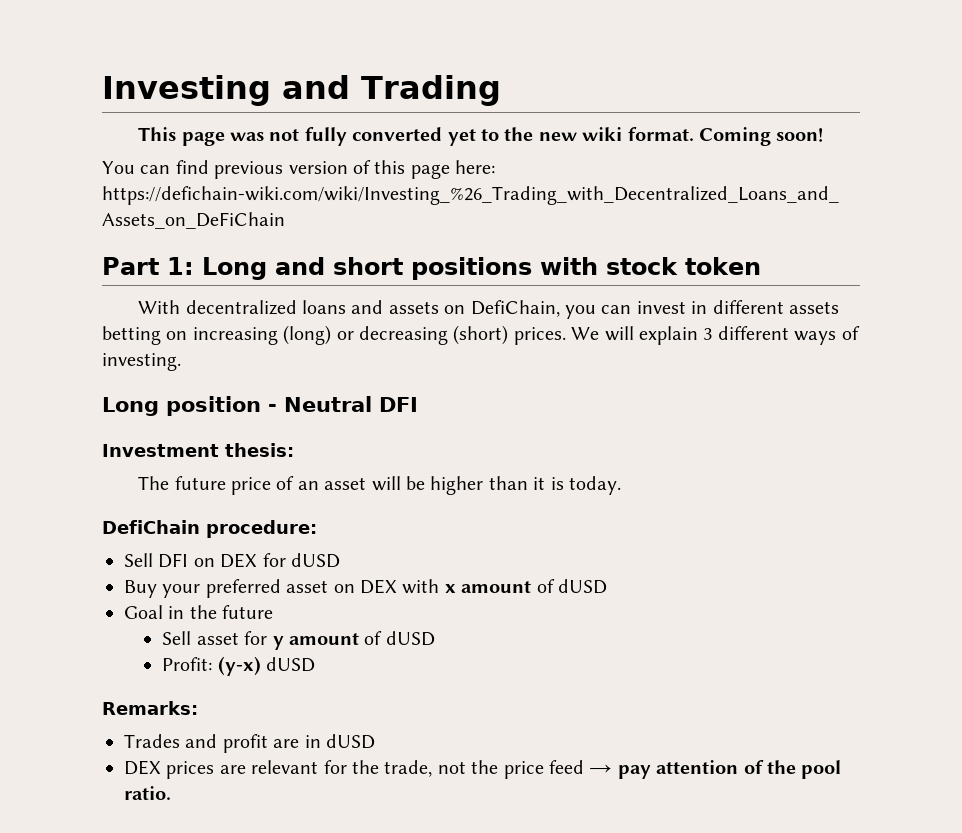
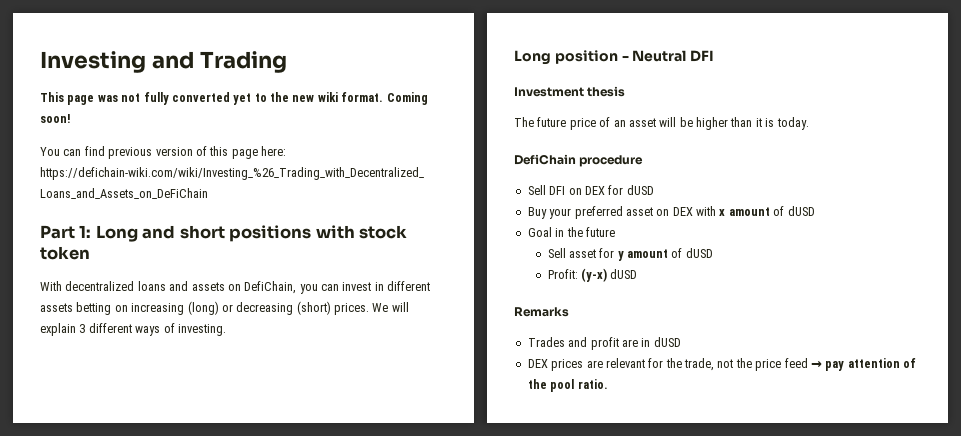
- Investment thesis:
+ Investment thesis
- DefiChain procedure:
+ DefiChain procedure
- Remarks:
+ Remarks

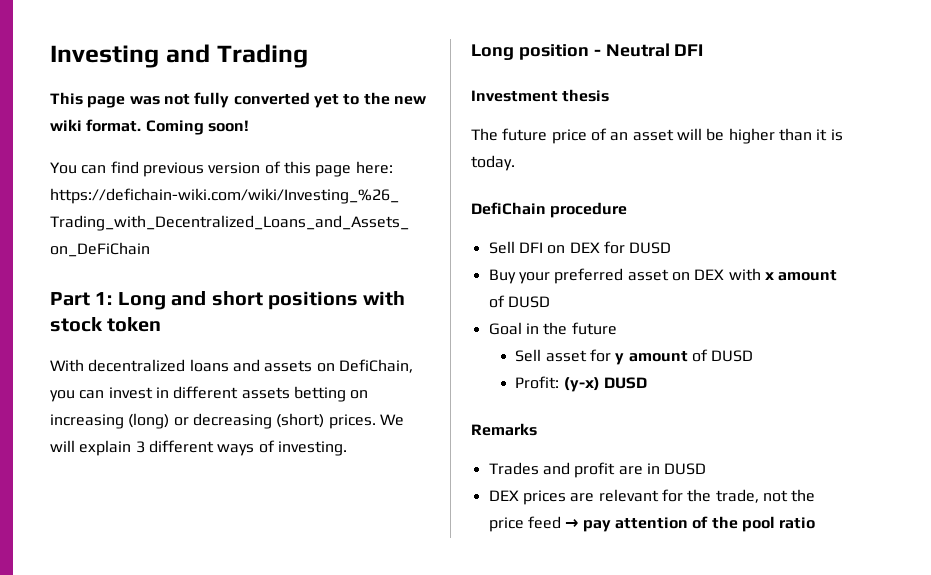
- Sell DFI on DEX for dUSD
+ Sell DFI on DEX for DUSD
- Buy your preferred asset on DEX with x amount of dUSD
+ Buy your preferred asset on DEX with x amount of DUSD
- Sell asset for y amount of dUSD
+ Sell asset for y amount of DUSD
- Profit: (y-x) dUSD
+ Profit: (y-x) DUSD
- Trades and profit are in dUSD
+ Trades and profit are in DUSD
- DEX prices are relevant for the trade, not the price feed → pay attention of the pool ratio.
+ DEX prices are relevant for the trade, not the price feed → pay attention of the pool ratio

